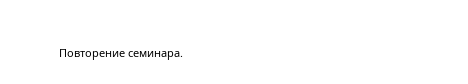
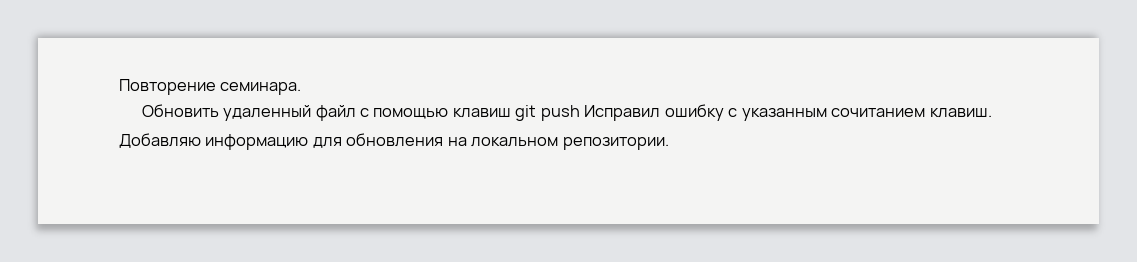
+ Обновить удаленный файл с помощью клавиш git push Исправил ошибку с указанным сочитанием клавиш.
+ Добавляю информацию для обновления на локальном репозитории.

